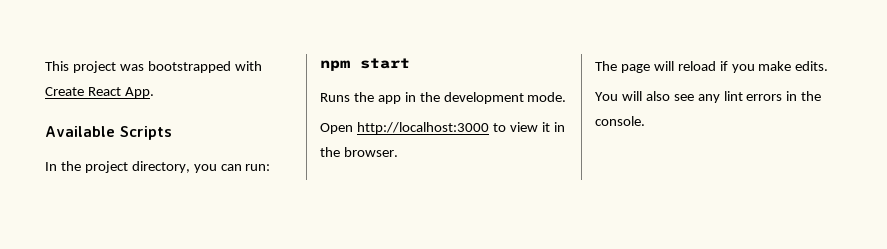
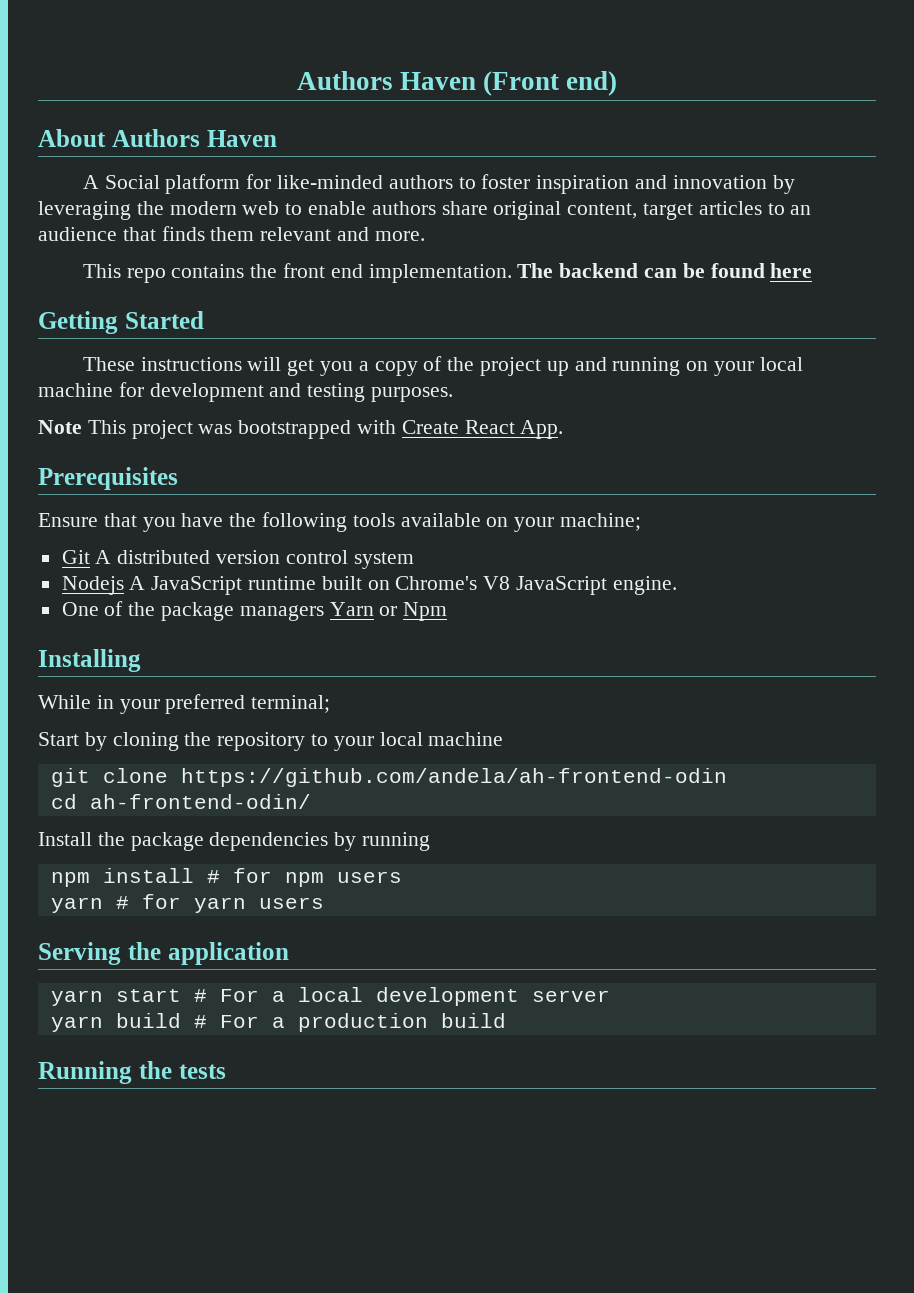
- This project was bootstrapped with Create React App.
+ Authors Haven (Front end)
+ About Authors Haven
+ A Social platform for like-minded authors to foster inspiration and innovation by leveraging the modern web to enable authors share original content, target articles to an audience that finds them relevant and more.
+ This repo contains the front end implementation. The backend can be found here
+ Getting Started
+ These instructions will get you a copy of the project up and running on your local machine for development and testing purposes.
+ Note This project was bootstrapped with Create React App.
- Available Scripts
- In the project directory, you can run:
- npm start
- Runs the app in the development mode.
- Open http://localhost:3000 to view it in the browser.
- The page will reload if you make edits.
- You will also see any lint errors in the console.
+ Prerequisites
+ Ensure that you have the following tools available on your machine;
+ Git A distributed version control system
+ Nodejs A JavaScript runtime built on Chrome's V8 JavaScript engine.
+ One of the package managers Yarn or Npm
+ Installing
+ While in your preferred terminal;
+ Start by cloning the repository to your local machine
+ git clone https://github.com/andela/ah-frontend-odin
+ cd ah-frontend-odin/
+ Install the package dependencies by running
+ npm install # for npm users
+ yarn # for yarn users
+ Serving the application
+ yarn start # For a local development server
+ yarn build # For a production build
+ Running the tests

